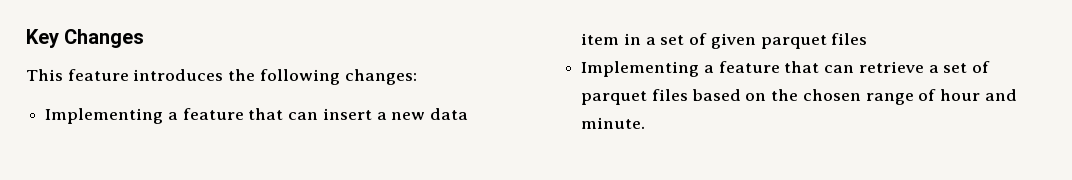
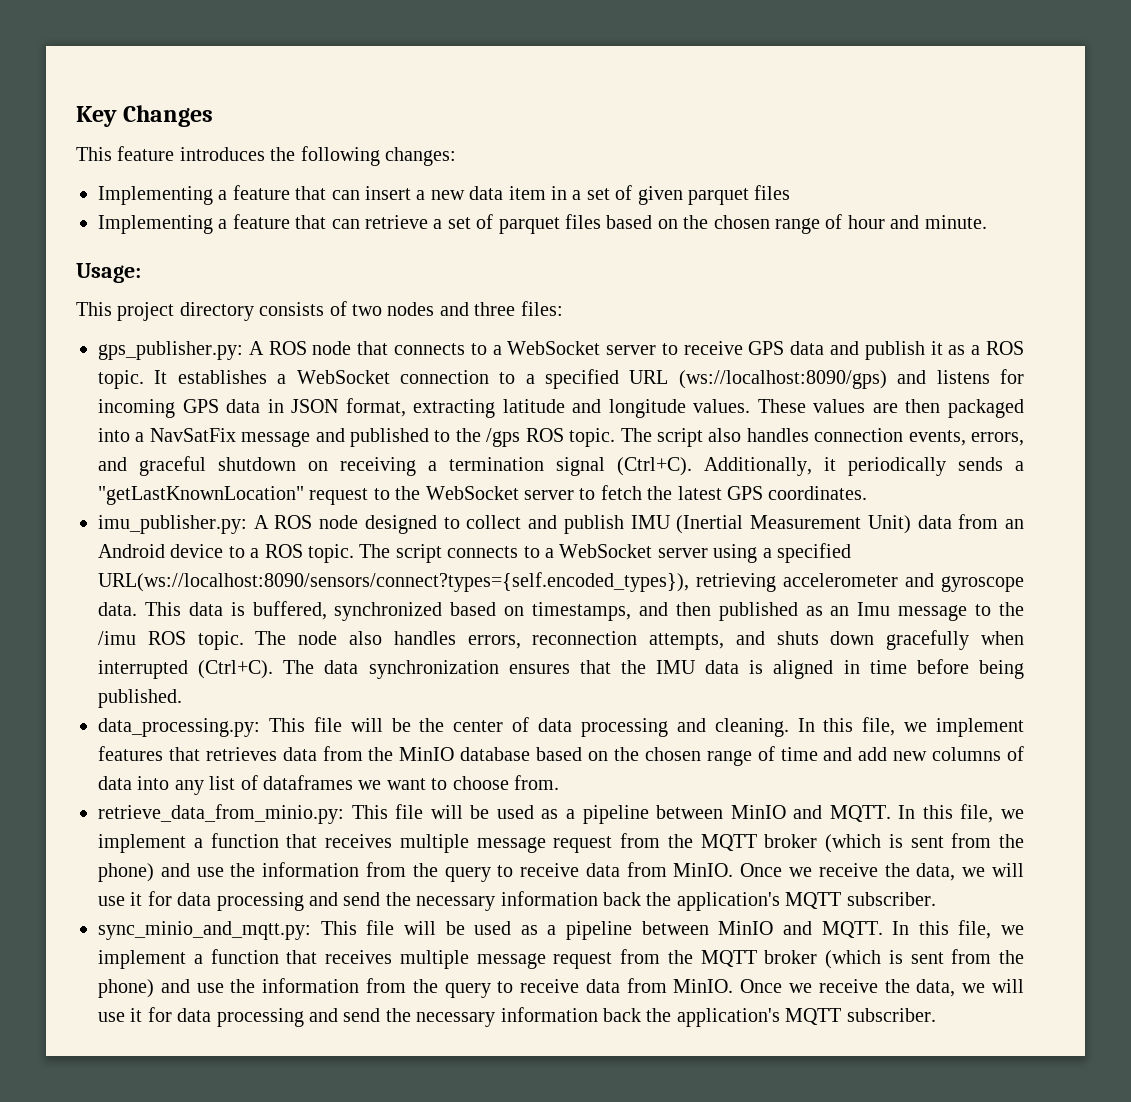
+ Usage:
+ This project directory consists of two nodes and three files:
+ gps_publisher.py: A ROS node that connects to a WebSocket server to receive GPS data and publish it as a ROS topic. It establishes a WebSocket connection to a specified URL (ws://localhost:8090/gps) and listens for incoming GPS data in JSON format, extracting latitude and longitude values. These values are then packaged into a NavSatFix message and published to the /gps ROS topic. The script also handles connection events, errors, and graceful shutdown on receiving a termination signal (Ctrl+C). Additionally, it periodically sends a "getLastKnownLocation" request to the WebSocket server to fetch the latest GPS coordinates.
+ imu_publisher.py: A ROS node designed to collect and publish IMU (Inertial Measurement Unit) data from an Android device to a ROS topic. The script connects to a WebSocket server using a specified URL(ws://localhost:8090/sensors/connect?types={self.encoded_types}), retrieving accelerometer and gyroscope data. This data is buffered, synchronized based on timestamps, and then published as an Imu message to the /imu ROS topic. The node also handles errors, reconnection attempts, and shuts down gracefully when interrupted (Ctrl+C). The data synchronization ensures that the IMU data is aligned in time before being published.
+ data_processing.py: This file will be the center of data processing and cleaning. In this file, we implement features that retrieves data from the MinIO database based on the chosen range of time and add new columns of data into any list of dataframes we want to choose from.
+ retrieve_data_from_minio.py: This file will be used as a pipeline between MinIO and MQTT. In this file, we implement a function that receives multiple message request from the MQTT broker (which is sent from the phone) and use the information from the query to receive data from MinIO. Once we receive the data, we will use it for data processing and send the necessary information back the application's MQTT subscriber.
+ sync_minio_and_mqtt.py: This file will be used as a pipeline between MinIO and MQTT. In this file, we implement a function that receives multiple message request from the MQTT broker (which is sent from the phone) and use the information from the query to receive data from MinIO. Once we receive the data, we will use it for data processing and send the necessary information back the application's MQTT subscriber.

